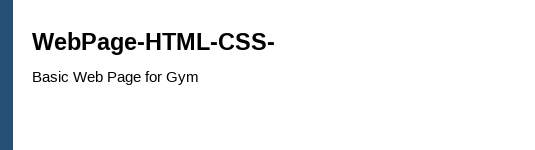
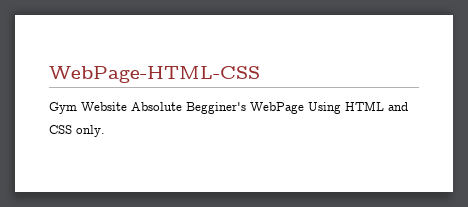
- WebPage-HTML-CSS-
- Basic Web Page for Gym
+ WebPage-HTML-CSS
+ Gym Website Absolute Begginer's WebPage Using HTML and CSS only.

